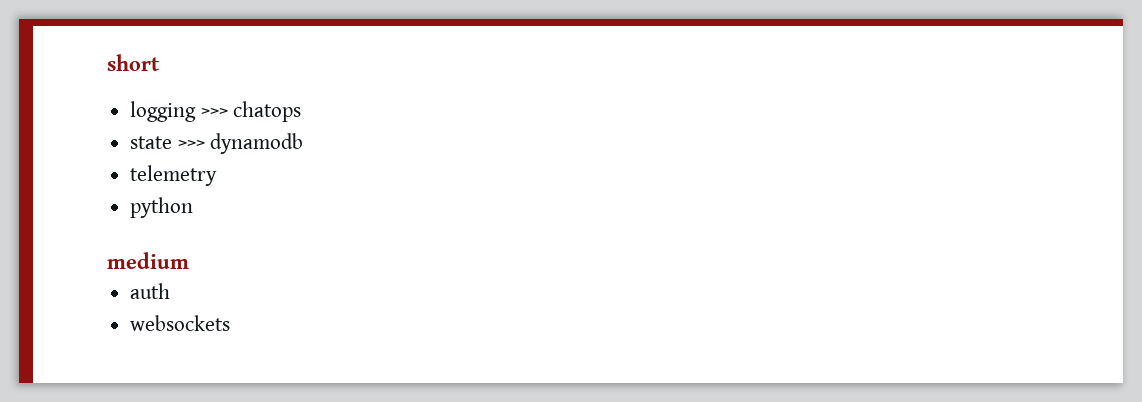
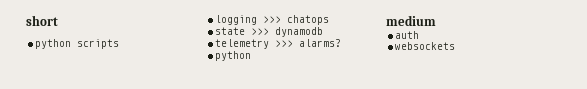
+ python scripts
- telemetry
+ telemetry >>> alarms?

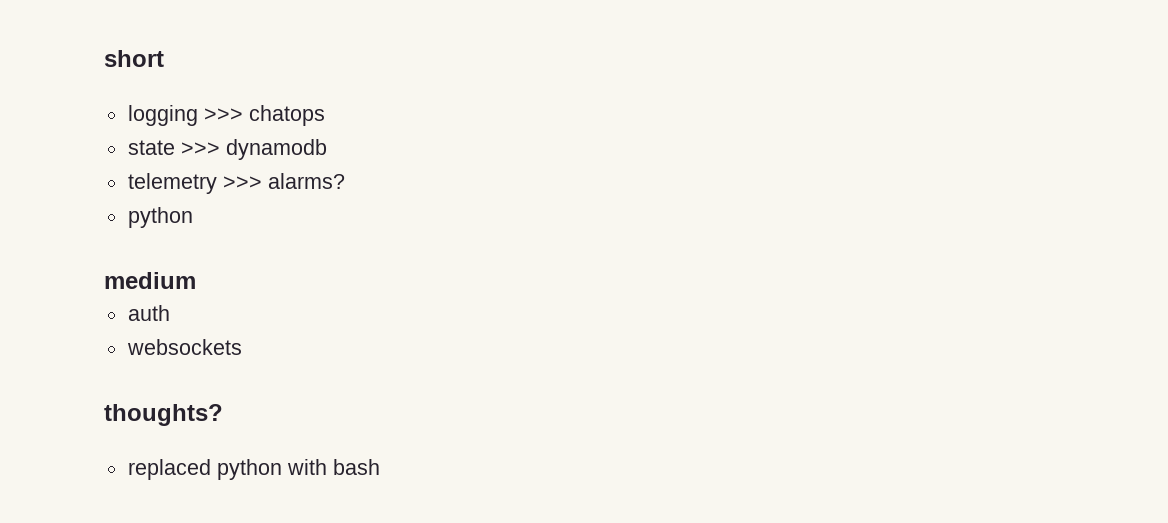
- python scripts
+ thoughts?
+ replaced python with bash

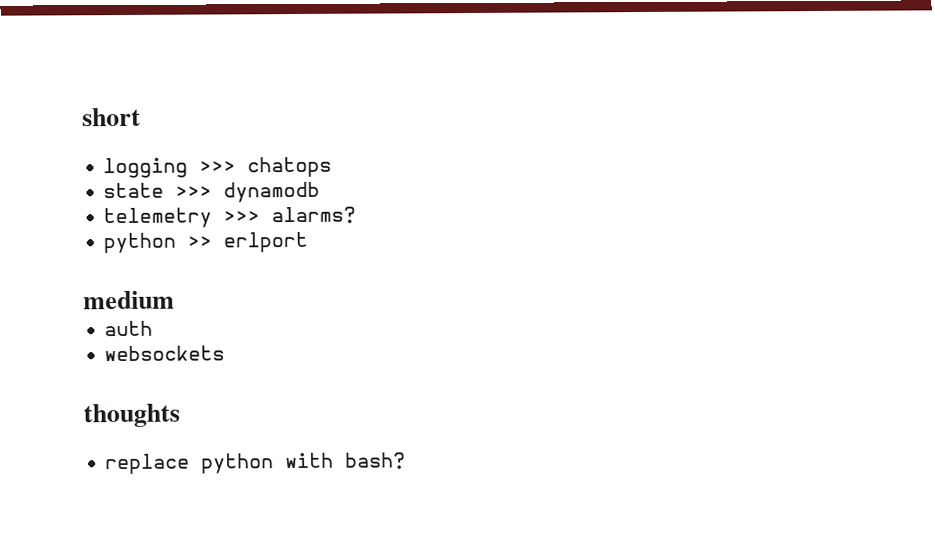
  telemetry >>> alarms?
- python
+ python >> erlport
- thoughts?
- replaced python with bash
+ thoughts
+ replace python with bash?

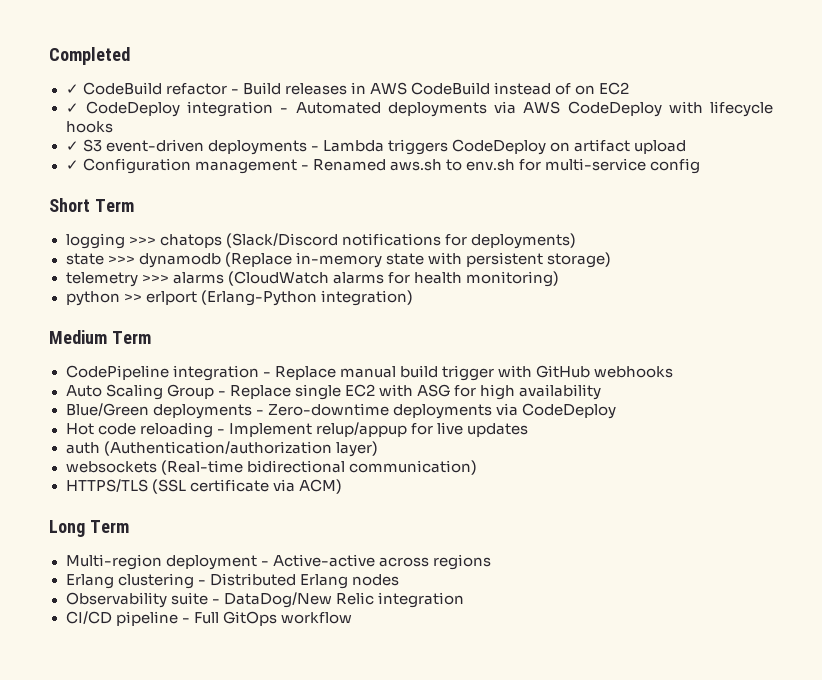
- short
+ Completed
+ ✓ CodeBuild refactor - Build releases in AWS CodeBuild instead of on EC2
+ ✓ CodeDeploy integration - Automated deployments via AWS CodeDeploy with lifecycle hooks
+ ✓ S3 event-driven deployments - Lambda triggers CodeDeploy on artifact upload
+ ✓ Configuration management - Renamed aws.sh to env.sh for multi-service config
+ Short Term
- logging >>> chatops
+ logging >>> chatops (Slack/Discord notifications for deployments)
- state >>> dynamodb
- telemetry >>> alarms?
- python >> erlport
- medium
+ state >>> dynamodb (Replace in-memory state with persistent storage)
+ telemetry >>> alarms (CloudWatch alarms for health monitoring)
+ python >> erlport (Erlang-Python integration)
+ Medium Term
+ CodePipeline integration - Replace manual build trigger with GitHub webhooks
+ Auto Scaling Group - Replace single EC2 with ASG for high availability
+ Blue/Green deployments - Zero-downtime deployments via CodeDeploy
+ Hot code reloading - Implement relup/appup for live updates
- auth
+ auth (Authentication/authorization layer)
- websockets
- thoughts
- replace python with bash?
+ websockets (Real-time bidirectional communication)
+ HTTPS/TLS (SSL certificate via ACM)
+ Long Term
+ Multi-region deployment - Active-active across regions
+ Erlang clustering - Distributed Erlang nodes
+ Observability suite - DataDog/New Relic integration
+ CI/CD pipeline - Full GitOps workflow

